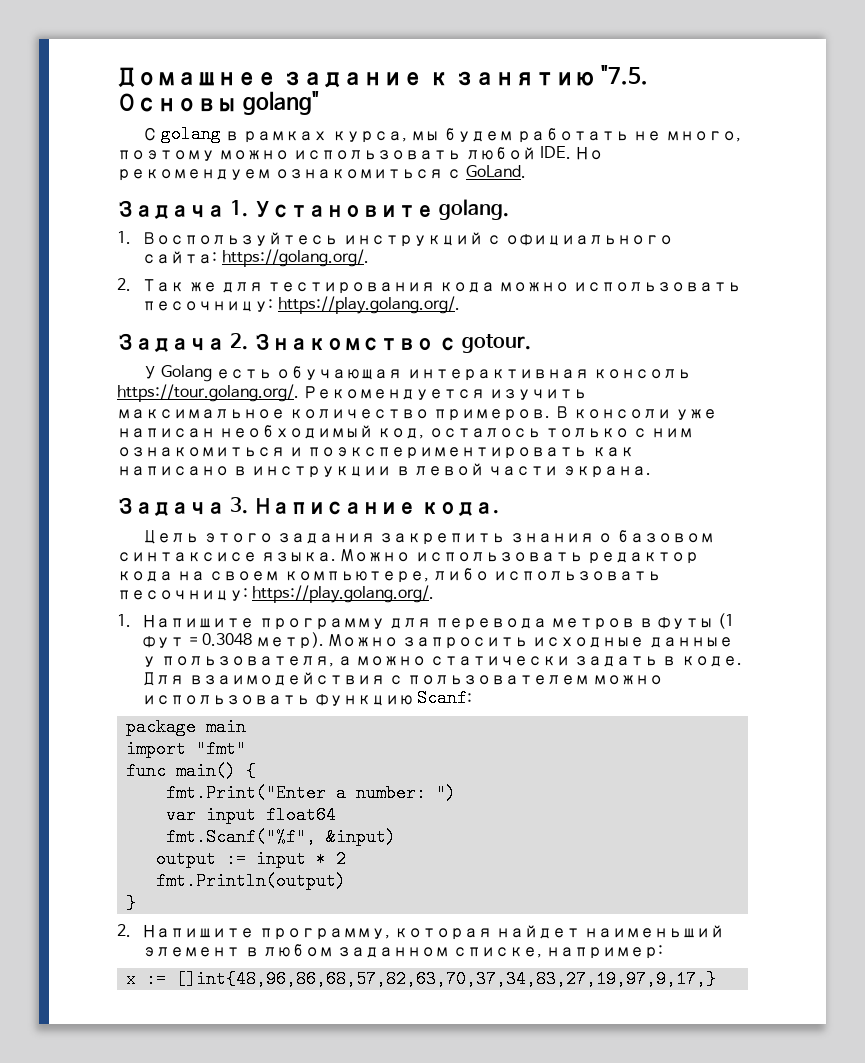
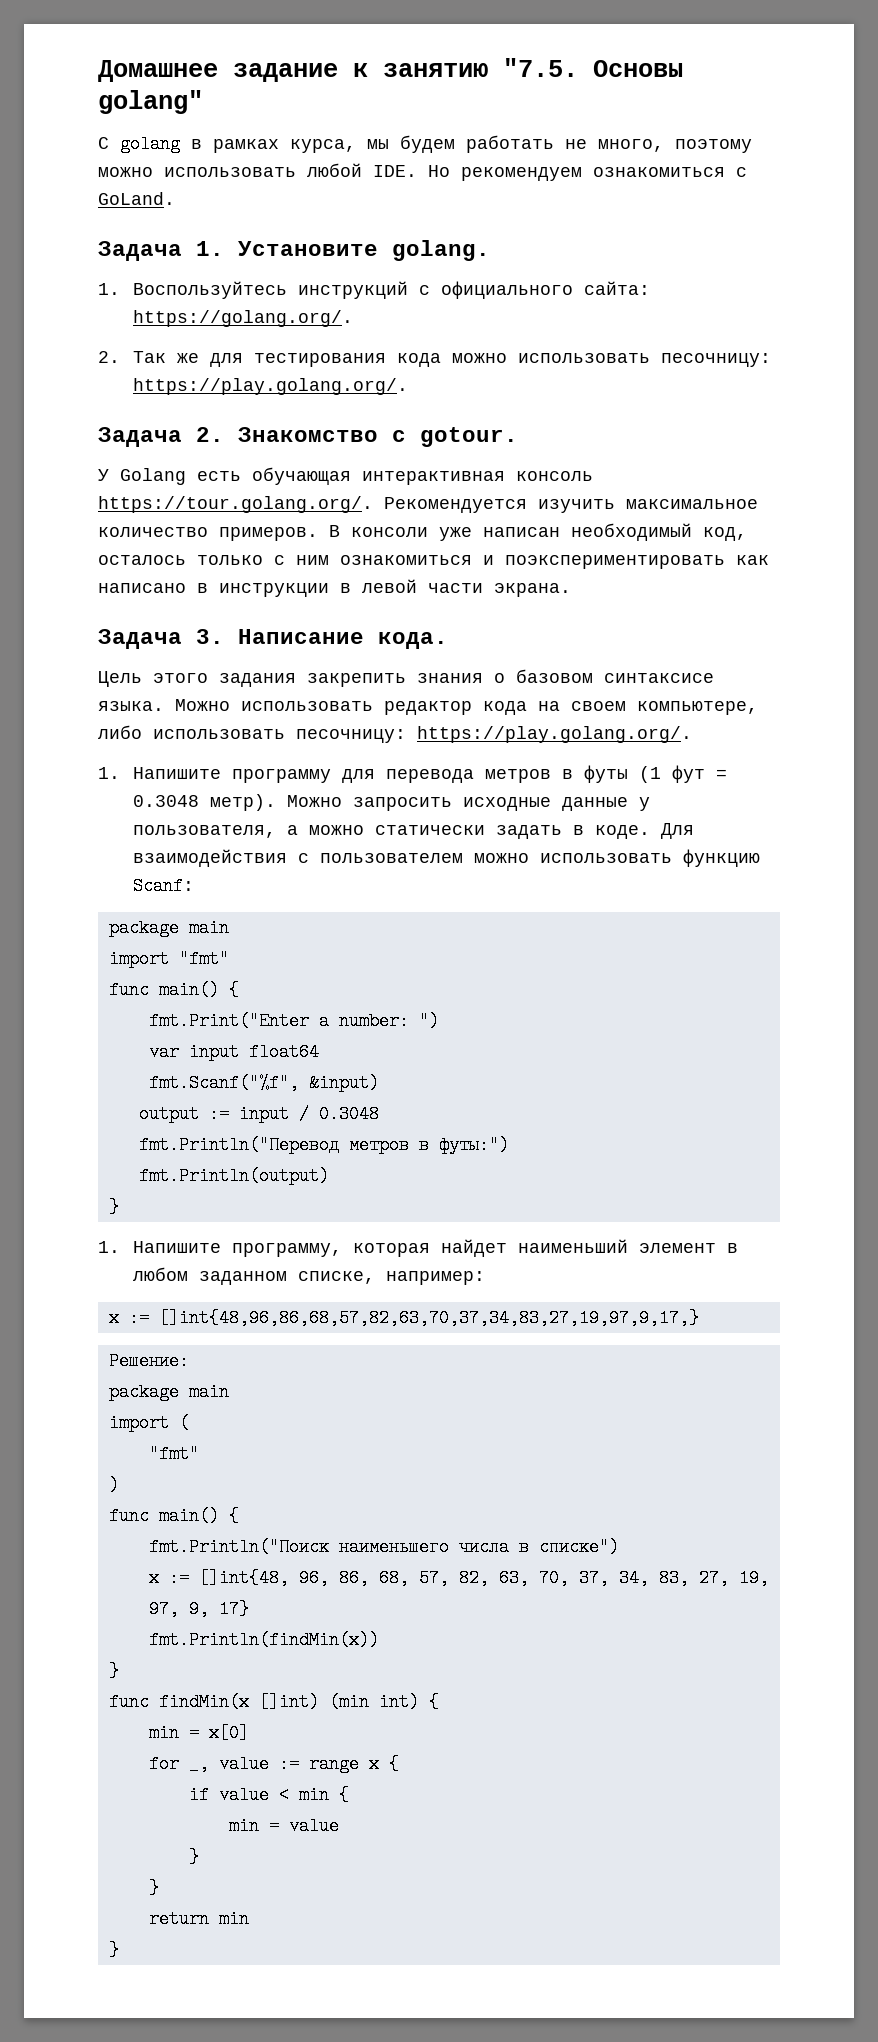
- output := input * 2
+ output := input / 0.3048
+ fmt.Println("Перевод метров в футы:")
- 2. Напишите программу, которая найдет наименьший элемент в любом заданном списке, например:
+ 1. Напишите программу, которая найдет наименьший элемент в любом заданном списке, например:
+ Решение:
+ package main
+ import (
+ "fmt"
+ )
+ func main() {
+ fmt.Println("Поиск наименьшего числа в списке")
+ x := []int{48, 96, 86, 68, 57, 82, 63, 70, 37, 34, 83, 27, 19, 97, 9, 17}
+ fmt.Println(findMin(x))
+ }
+ func findMin(x []int) (min int) {
+ min = x[0]
+ for _, value := range x {
+ if value < min {
+ min = value
+ }
+ }
+ return min
+ }

